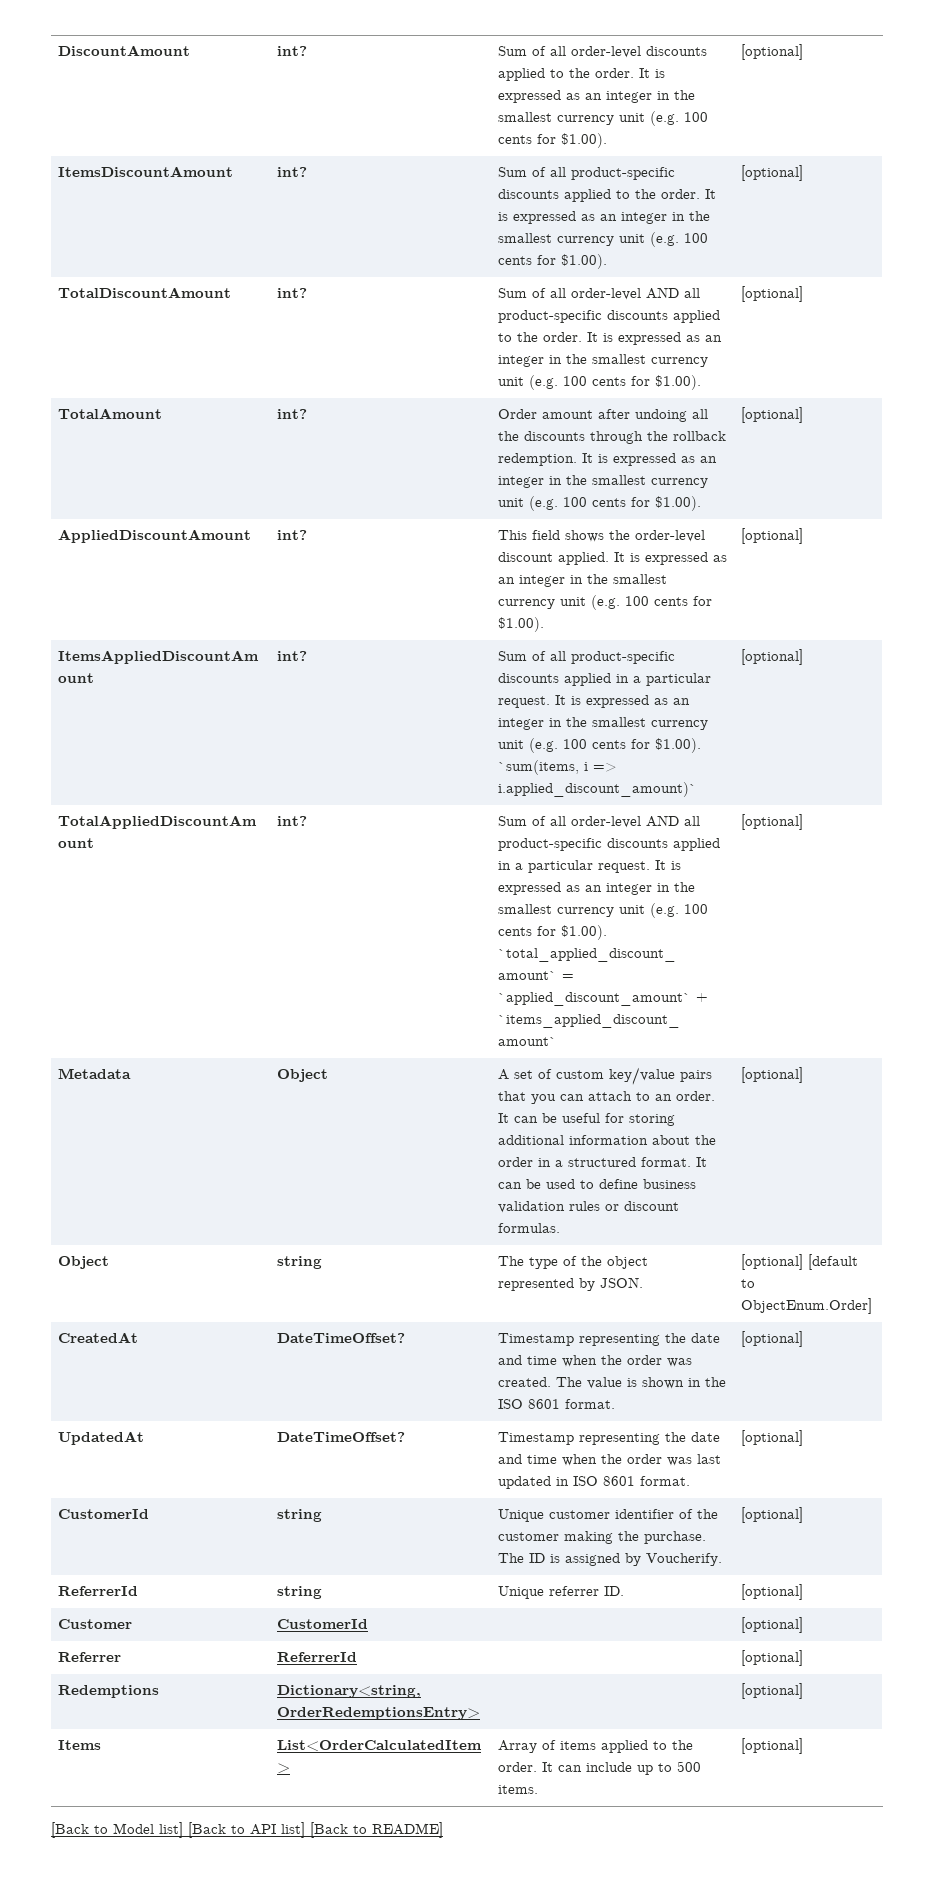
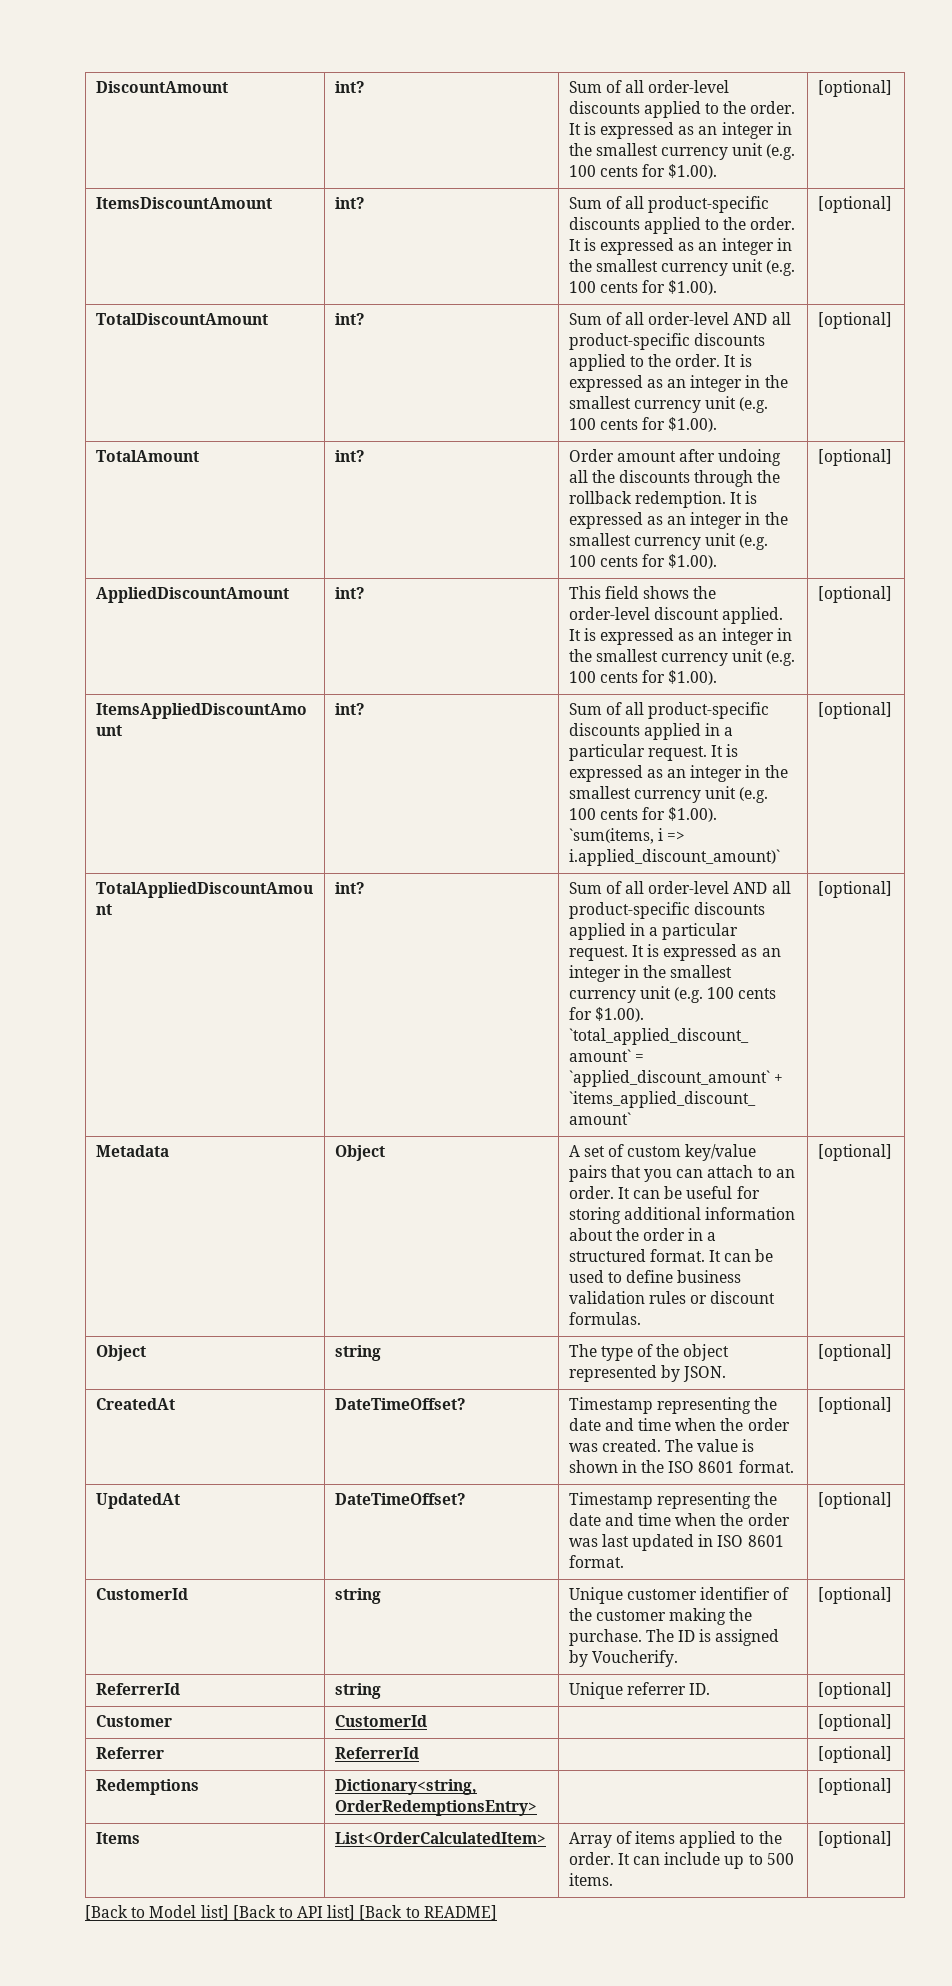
- Object | string | The type of the object represented by JSON. | [optional] [default to ObjectEnum.Order]
+ Object | string | The type of the object represented by JSON. | [optional]

